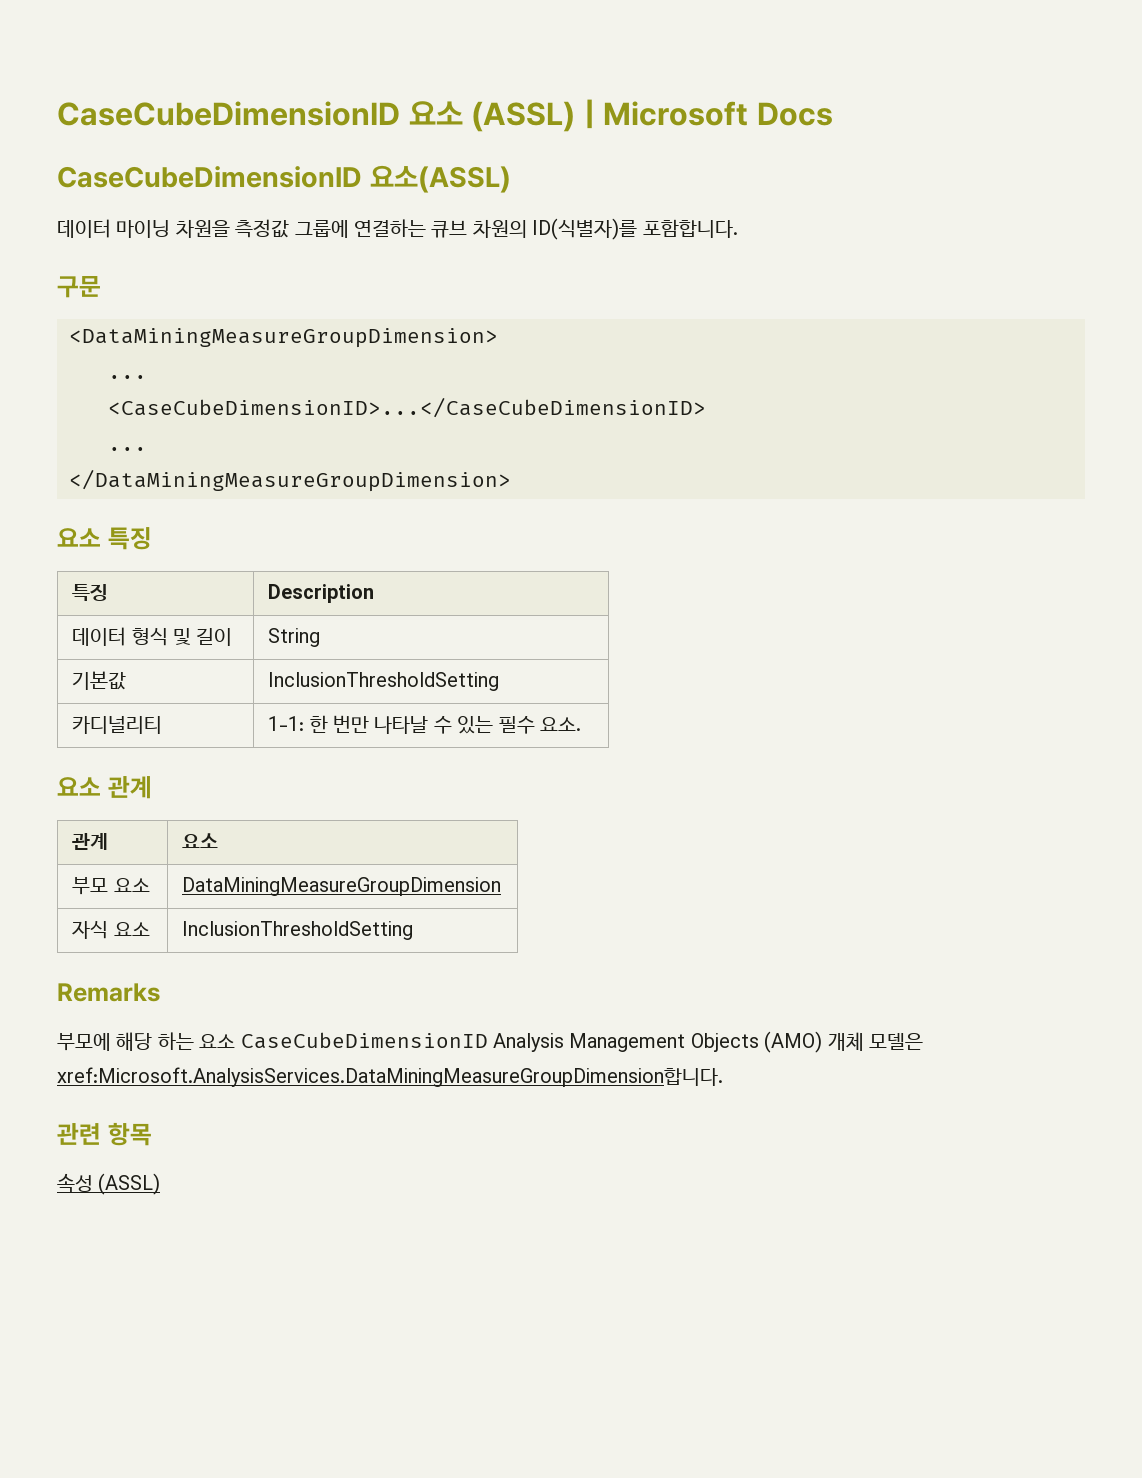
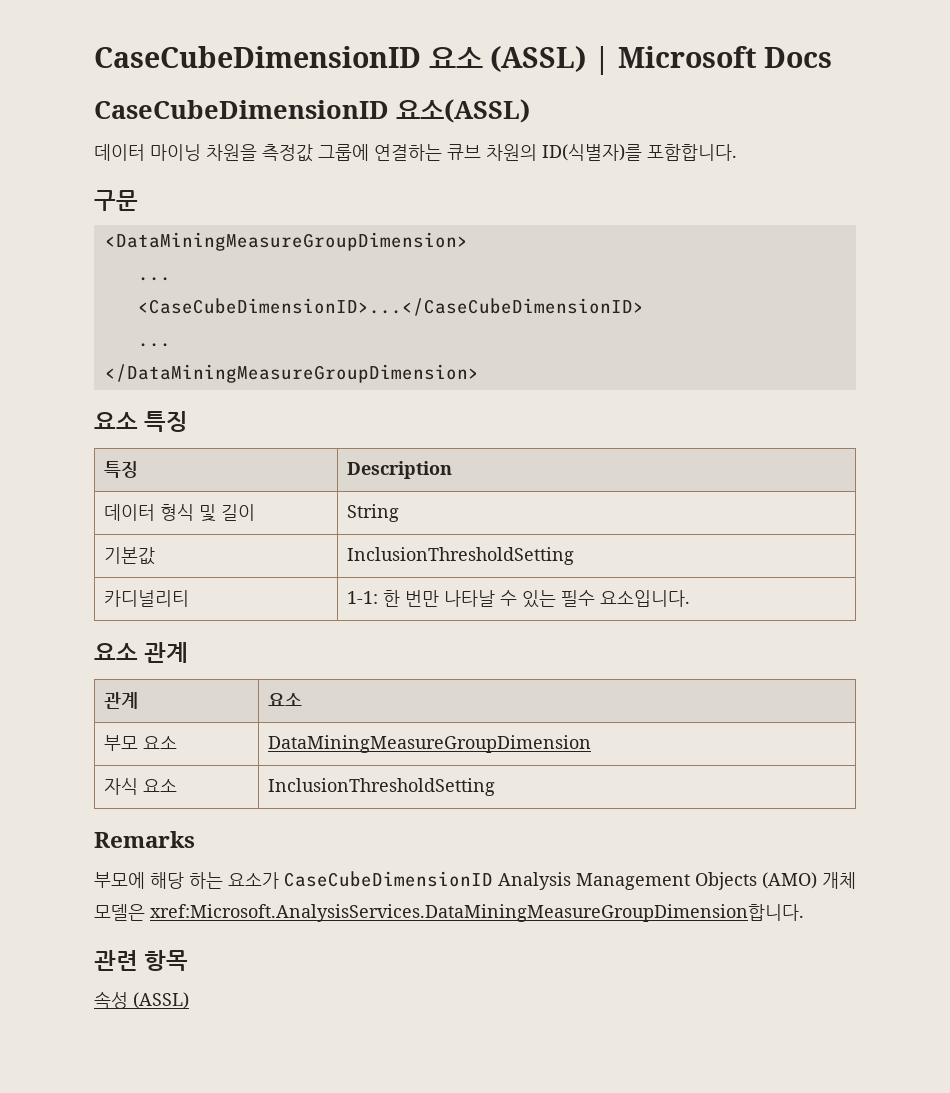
- 카디널리티 | 1-1: 한 번만 나타날 수 있는 필수 요소.
+ 카디널리티 | 1-1: 한 번만 나타날 수 있는 필수 요소입니다.
- 부모에 해당 하는 요소 CaseCubeDimensionID Analysis Management Objects (AMO) 개체 모델은 xref:Microsoft.AnalysisServices.DataMiningMeasureGroupDimension합니다.
+ 부모에 해당 하는 요소가 CaseCubeDimensionID Analysis Management Objects (AMO) 개체 모델은 xref:Microsoft.AnalysisServices.DataMiningMeasureGroupDimension합니다.

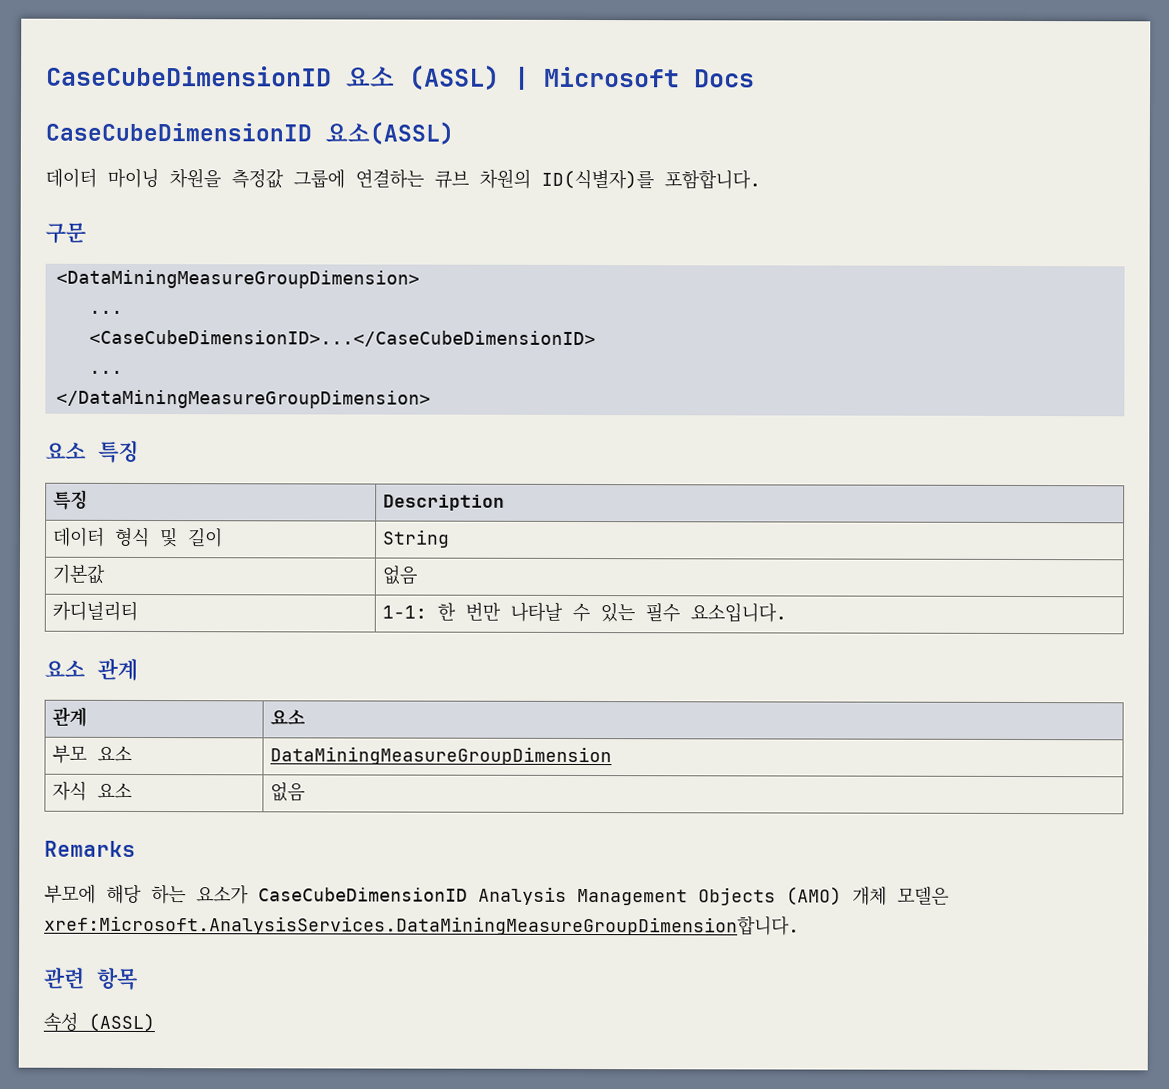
- 기본값 | InclusionThresholdSetting
+ 기본값 | 없음
- 자식 요소 | InclusionThresholdSetting
+ 자식 요소 | 없음

